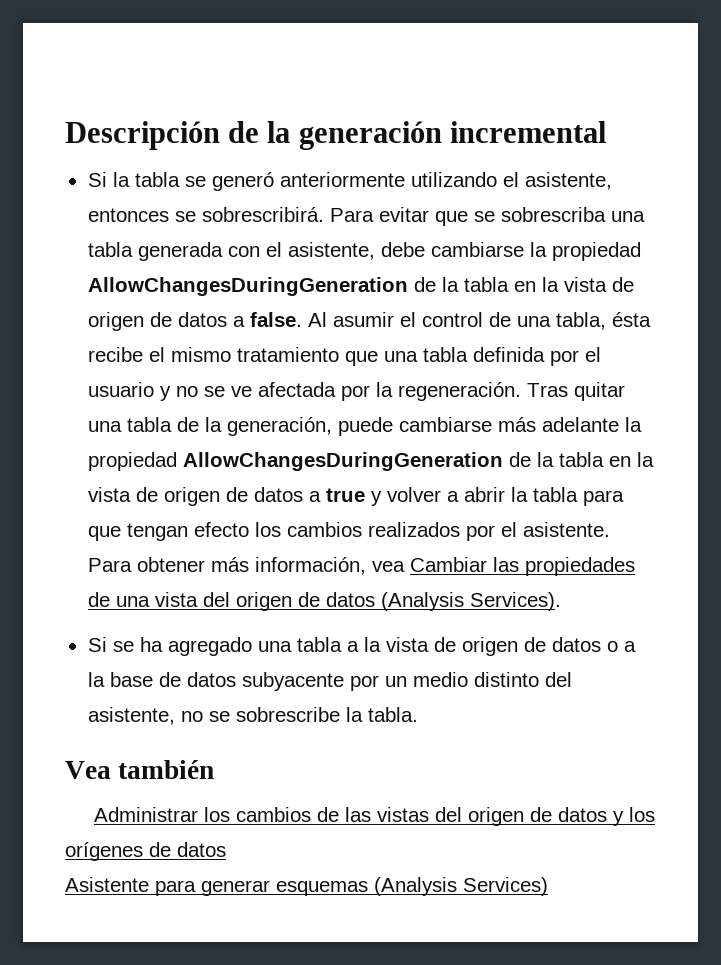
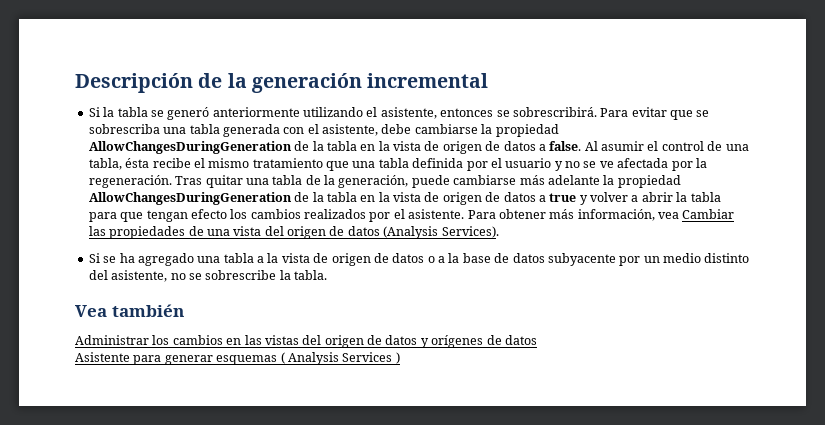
- Administrar los cambios de las vistas del origen de datos y los orígenes de datos
+ Administrar los cambios en las vistas del origen de datos y orígenes de datos
- Asistente para generar esquemas (Analysis Services)
+ Asistente para generar esquemas ( Analysis Services )

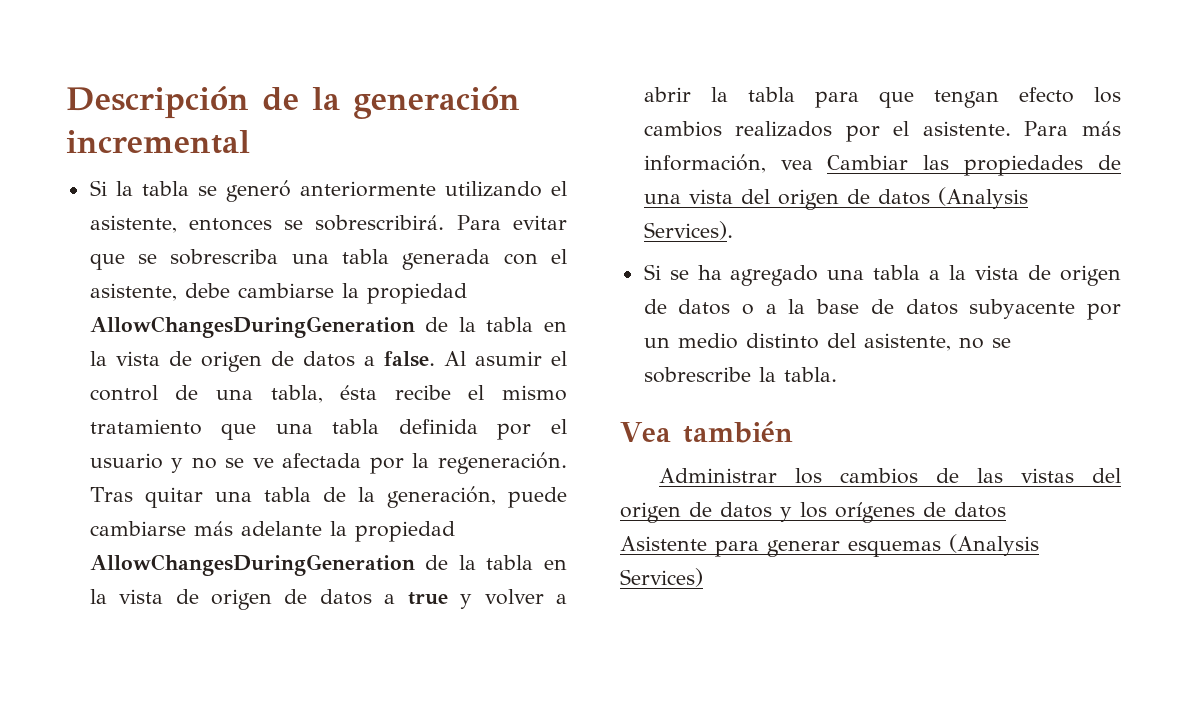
- Para obtener más información, vea Cambiar las propiedades de una vista del origen de datos (Analysis Services).
+ Para más información, vea Cambiar las propiedades de una vista del origen de datos (Analysis Services).
- Administrar los cambios en las vistas del origen de datos y orígenes de datos
+ Administrar los cambios de las vistas del origen de datos y los orígenes de datos
- Asistente para generar esquemas ( Analysis Services )
+ Asistente para generar esquemas (Analysis Services)

